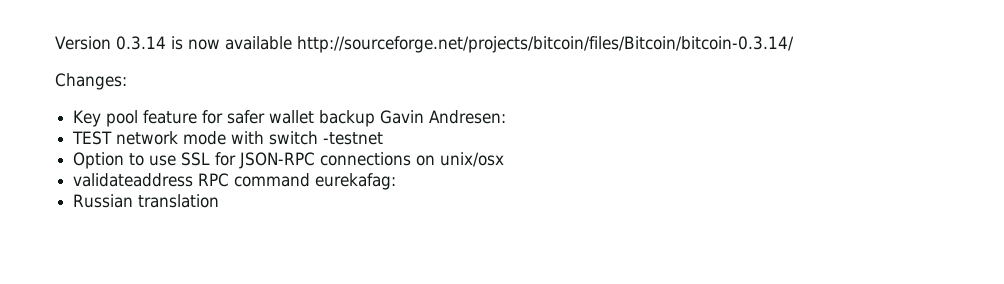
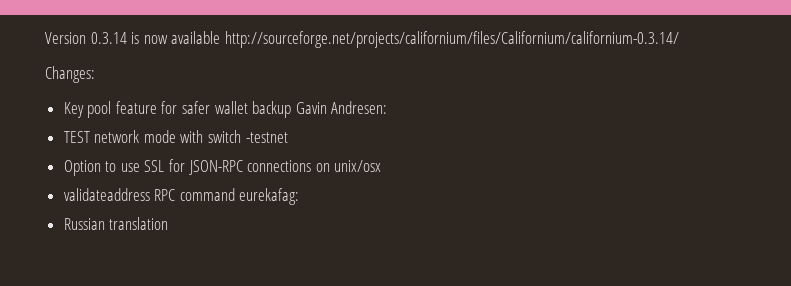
- Version 0.3.14 is now available http://sourceforge.net/projects/bitcoin/files/Bitcoin/bitcoin-0.3.14/
+ Version 0.3.14 is now available http://sourceforge.net/projects/californium/files/Californium/californium-0.3.14/

